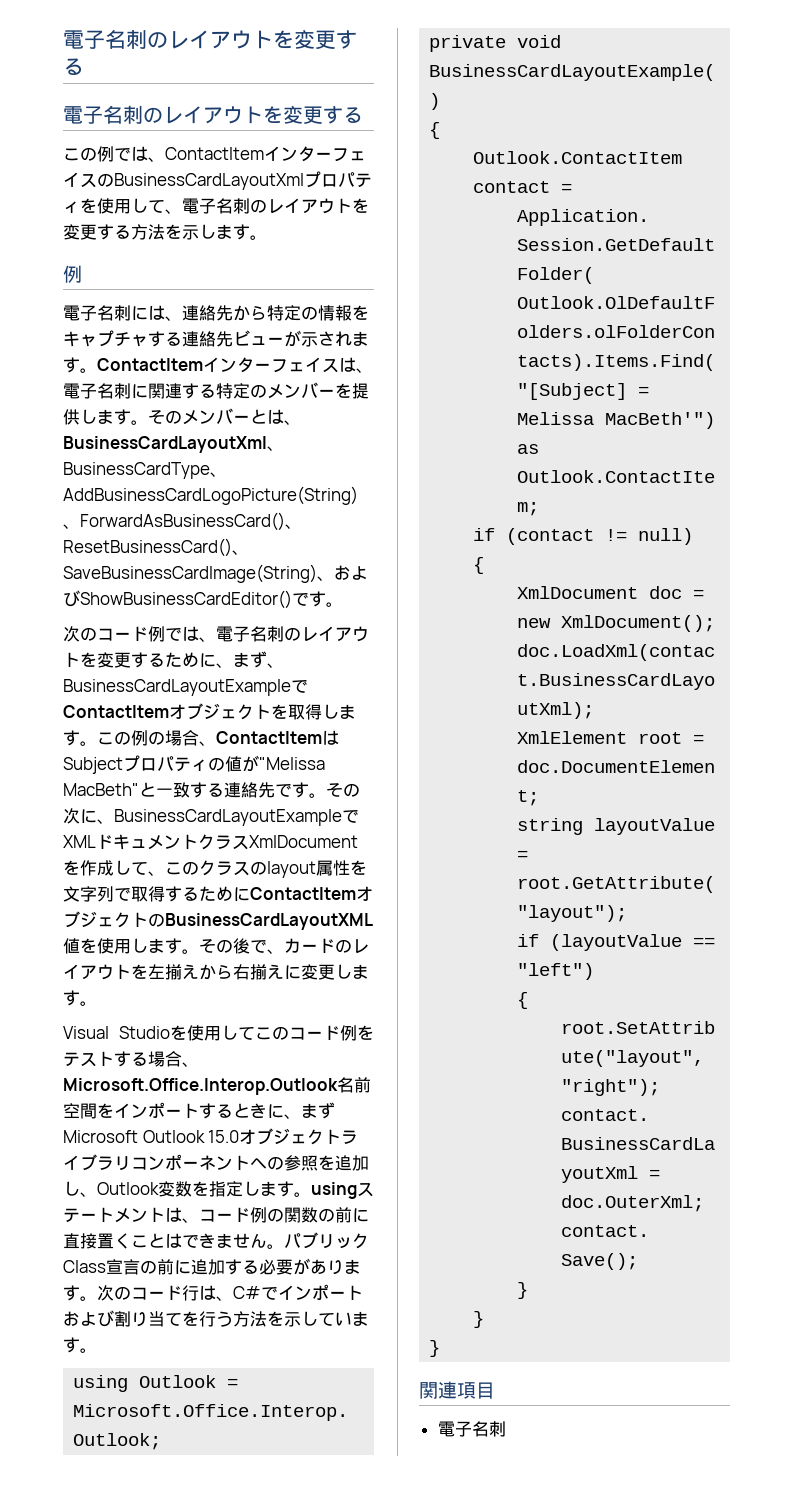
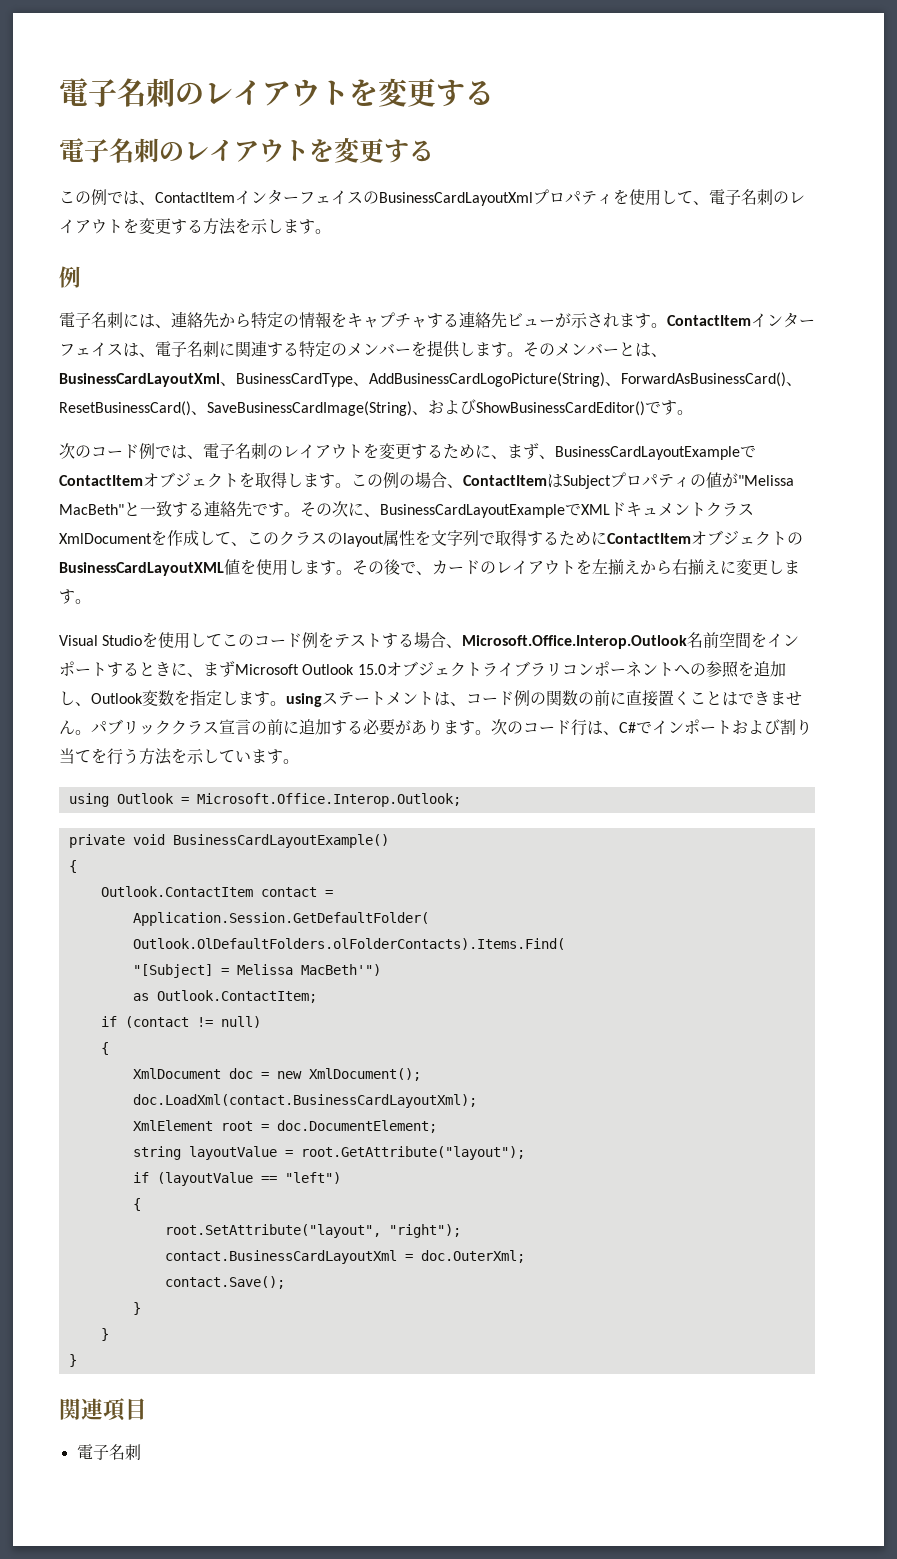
- パブリックClass宣言の前に追加する必要があります。
+ パブリッククラス宣言の前に追加する必要があります。

